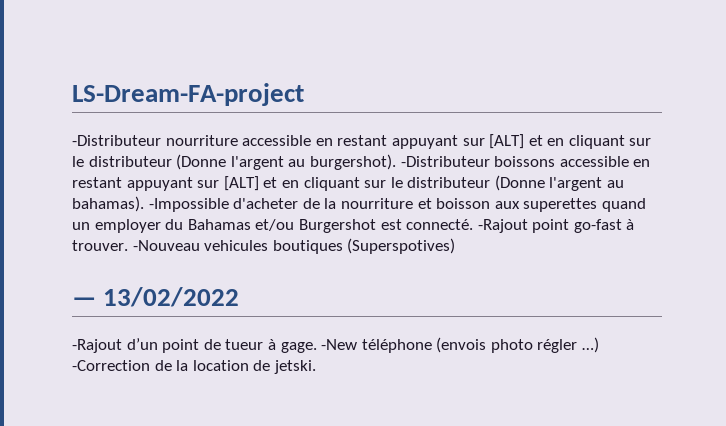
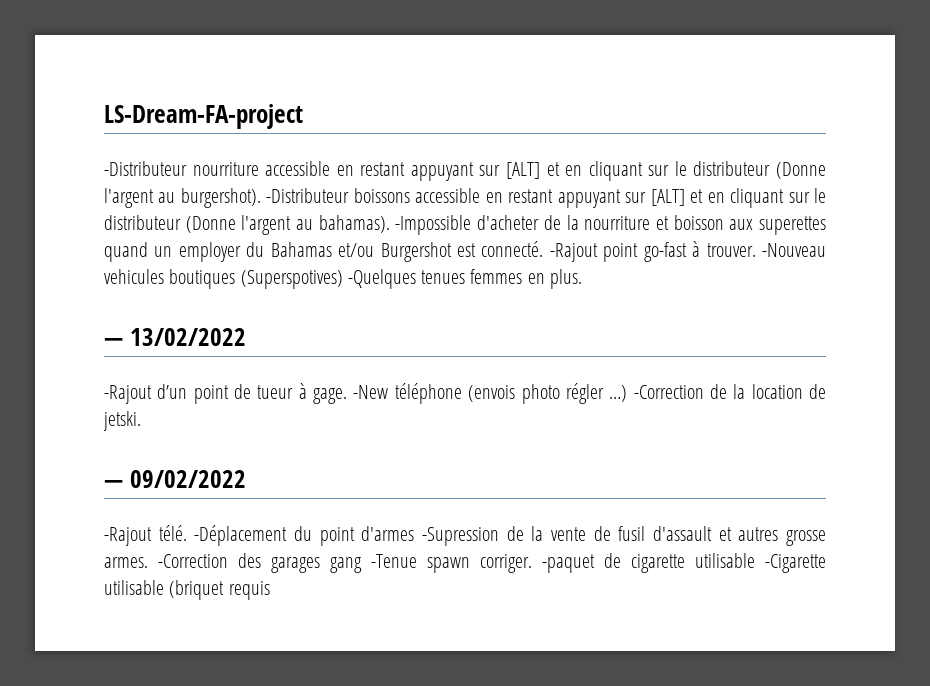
- -Nouveau vehicules boutiques (Superspotives)
+ -Nouveau vehicules boutiques (Superspotives) -Quelques tenues femmes en plus.
+ — 09/02/2022
+ -Rajout télé. -Déplacement du point d'armes -Supression de la vente de fusil d'assault et autres grosse armes. -Correction des garages gang -Tenue spawn corriger. -paquet de cigarette utilisable -Cigarette utilisable (briquet requis

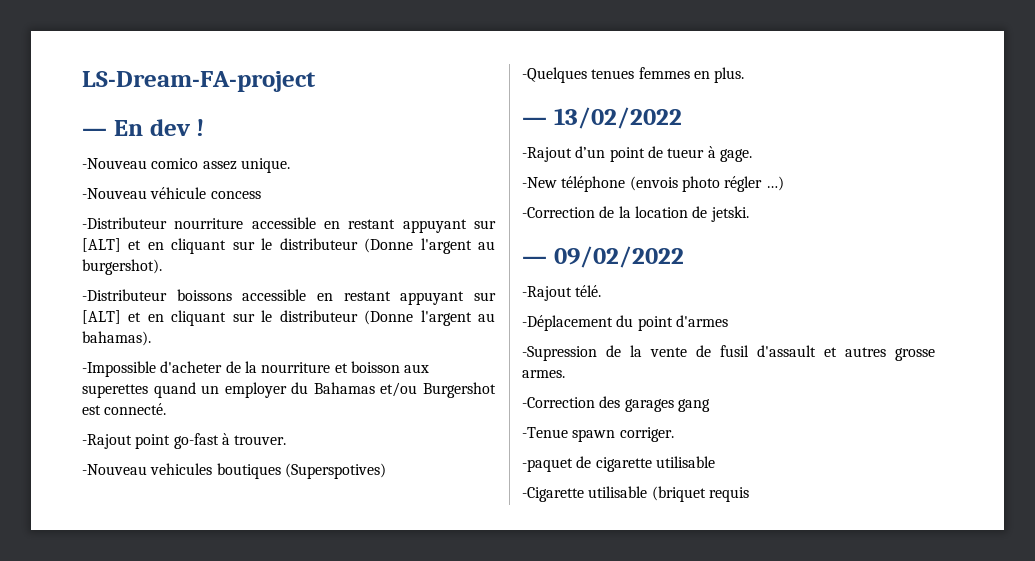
+ — En dev !
+ -Nouveau comico assez unique.
+ -Nouveau véhicule concess
- -Distributeur nourriture accessible en restant appuyant sur [ALT] et en cliquant sur le distributeur (Donne l'argent au burgershot). -Distributeur boissons accessible en restant appuyant sur [ALT] et en cliquant sur le distributeur (Donne l'argent au bahamas). -Impossible d'acheter de la nourriture et boisson aux superettes quand un employer du Bahamas et/ou Burgershot est connecté. -Rajout point go-fast à trouver. -Nouveau vehicules boutiques (Superspotives) -Quelques tenues femmes en plus.
+ -Distributeur nourriture accessible en restant appuyant sur [ALT] et en cliquant sur le distributeur (Donne l'argent au burgershot).
+ -Distributeur boissons accessible en restant appuyant sur [ALT] et en cliquant sur le distributeur (Donne l'argent au bahamas).
+ -Impossible d'acheter de la nourriture et boisson aux superettes quand un employer du Bahamas et/ou Burgershot est connecté.
+ -Rajout point go-fast à trouver.
+ -Nouveau vehicules boutiques (Superspotives)
+ -Quelques tenues femmes en plus.
- -Rajout d’un point de tueur à gage. -New téléphone (envois photo régler …) -Correction de la location de jetski.
+ -Rajout d’un point de tueur à gage.
+ -New téléphone (envois photo régler …)
+ -Correction de la location de jetski.
- -Rajout télé. -Déplacement du point d'armes -Supression de la vente de fusil d'assault et autres grosse armes. -Correction des garages gang -Tenue spawn corriger. -paquet de cigarette utilisable -Cigarette utilisable (briquet requis
+ -Rajout télé.
+ -Déplacement du point d'armes
+ -Supression de la vente de fusil d'assault et autres grosse armes.
+ -Correction des garages gang
+ -Tenue spawn corriger.
+ -paquet de cigarette utilisable
+ -Cigarette utilisable (briquet requis

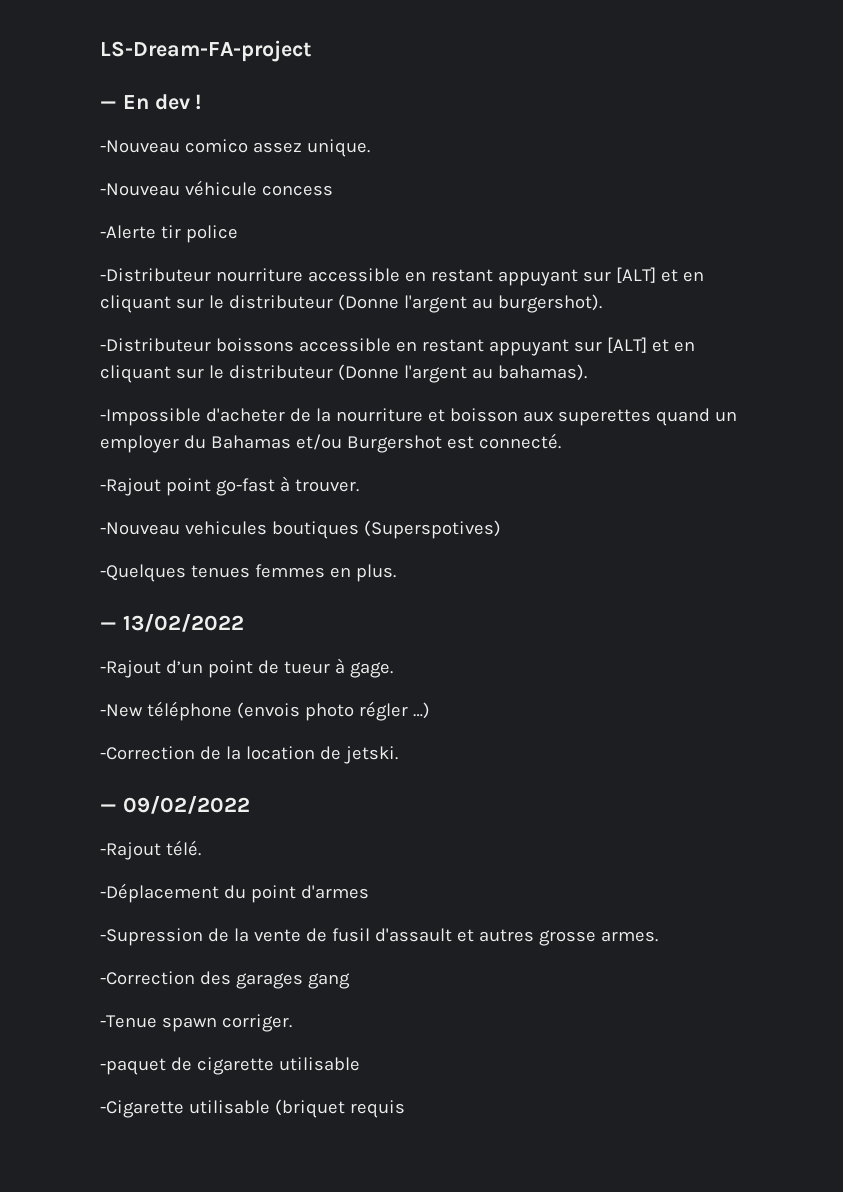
+ -Alerte tir police

